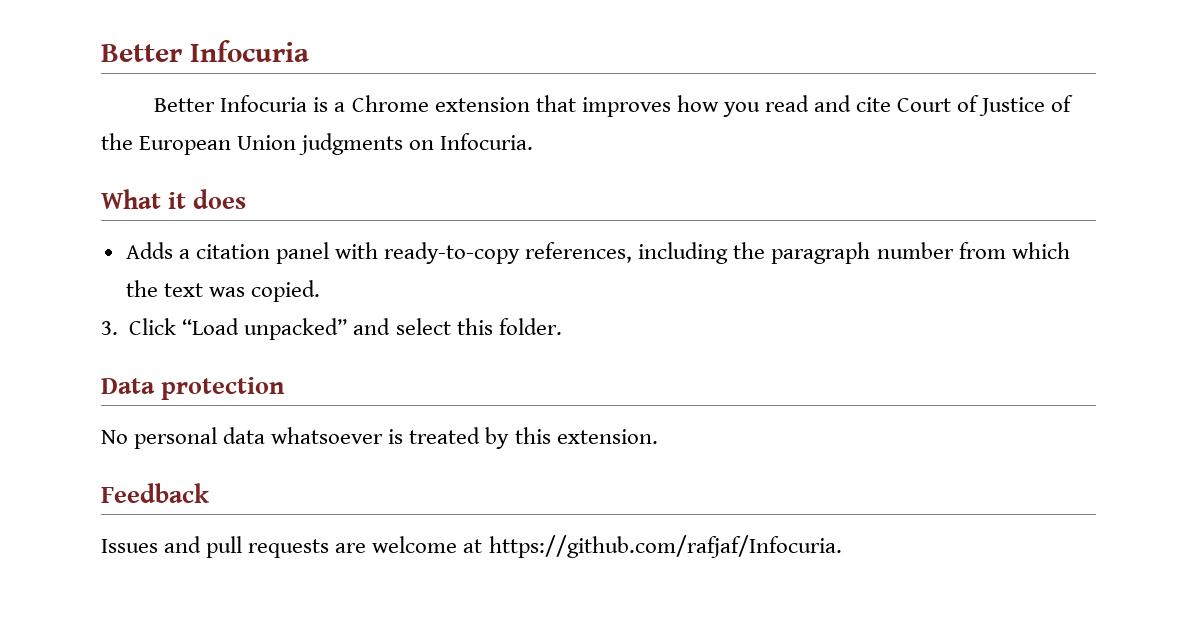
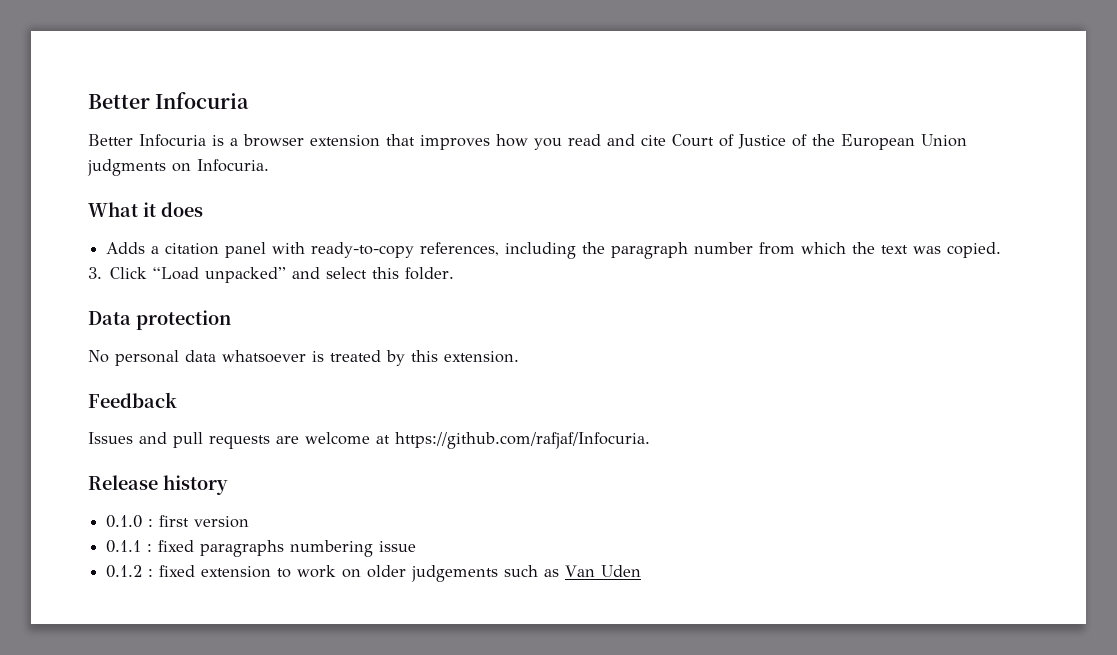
- Better Infocuria is a Chrome extension that improves how you read and cite Court of Justice of the European Union judgments on Infocuria.
+ Better Infocuria is a browser extension that improves how you read and cite Court of Justice of the European Union judgments on Infocuria.
+ Release history
+ 0.1.0 : first version
+ 0.1.1 : fixed paragraphs numbering issue
+ 0.1.2 : fixed extension to work on older judgements such as Van Uden

